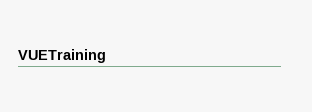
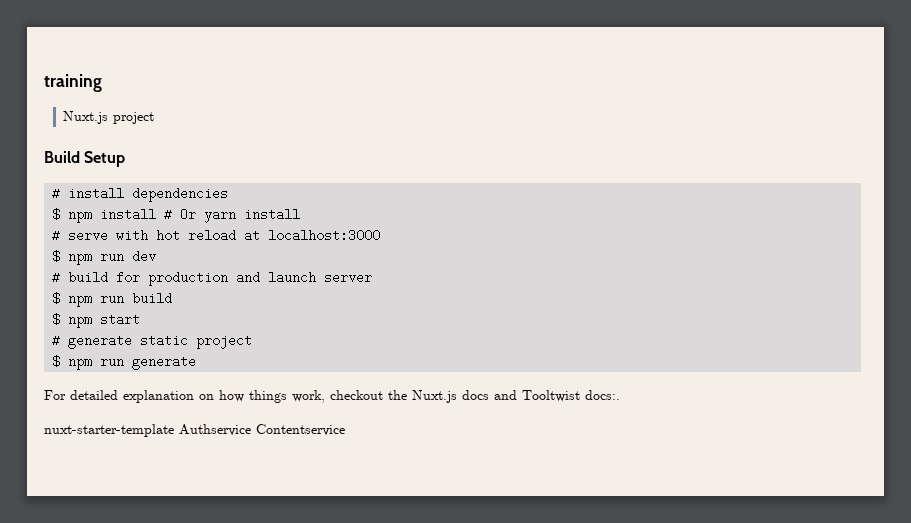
- VUETraining
+ training
+ Nuxt.js project
+ Build Setup
+ # install dependencies
+ $ npm install # Or yarn install
+ # serve with hot reload at localhost:3000
+ $ npm run dev
+ # build for production and launch server
+ $ npm run build
+ $ npm start
+ # generate static project
+ $ npm run generate
+ For detailed explanation on how things work, checkout the Nuxt.js docs and Tooltwist docs:.
+ nuxt-starter-template Authservice Contentservice

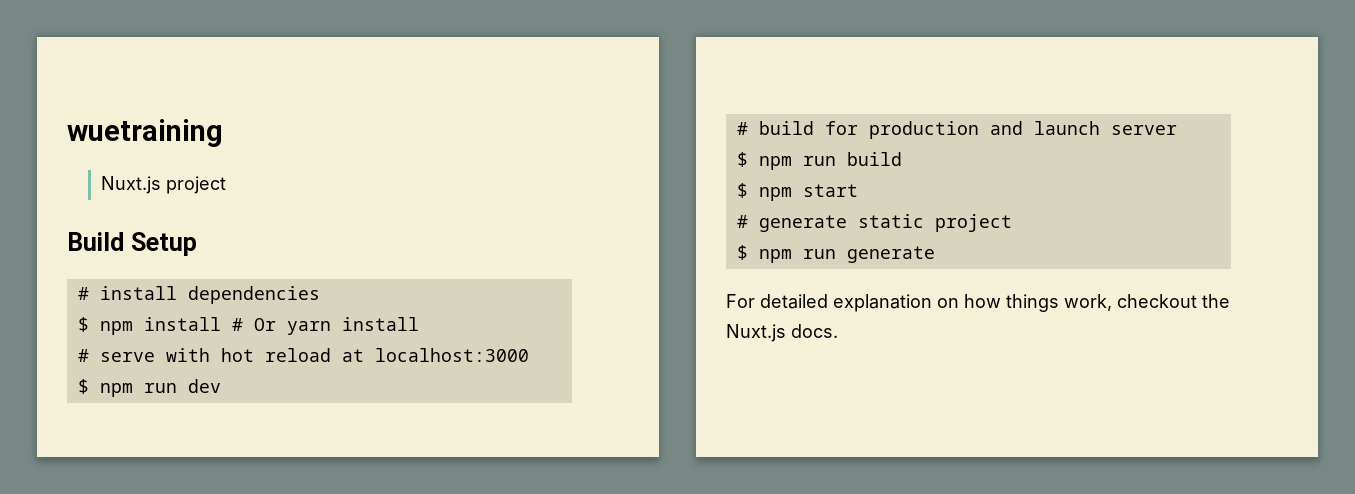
- training
+ wuetraining
- For detailed explanation on how things work, checkout the Nuxt.js docs and Tooltwist docs:.
- nuxt-starter-template Authservice Contentservice
+ For detailed explanation on how things work, checkout the Nuxt.js docs.

